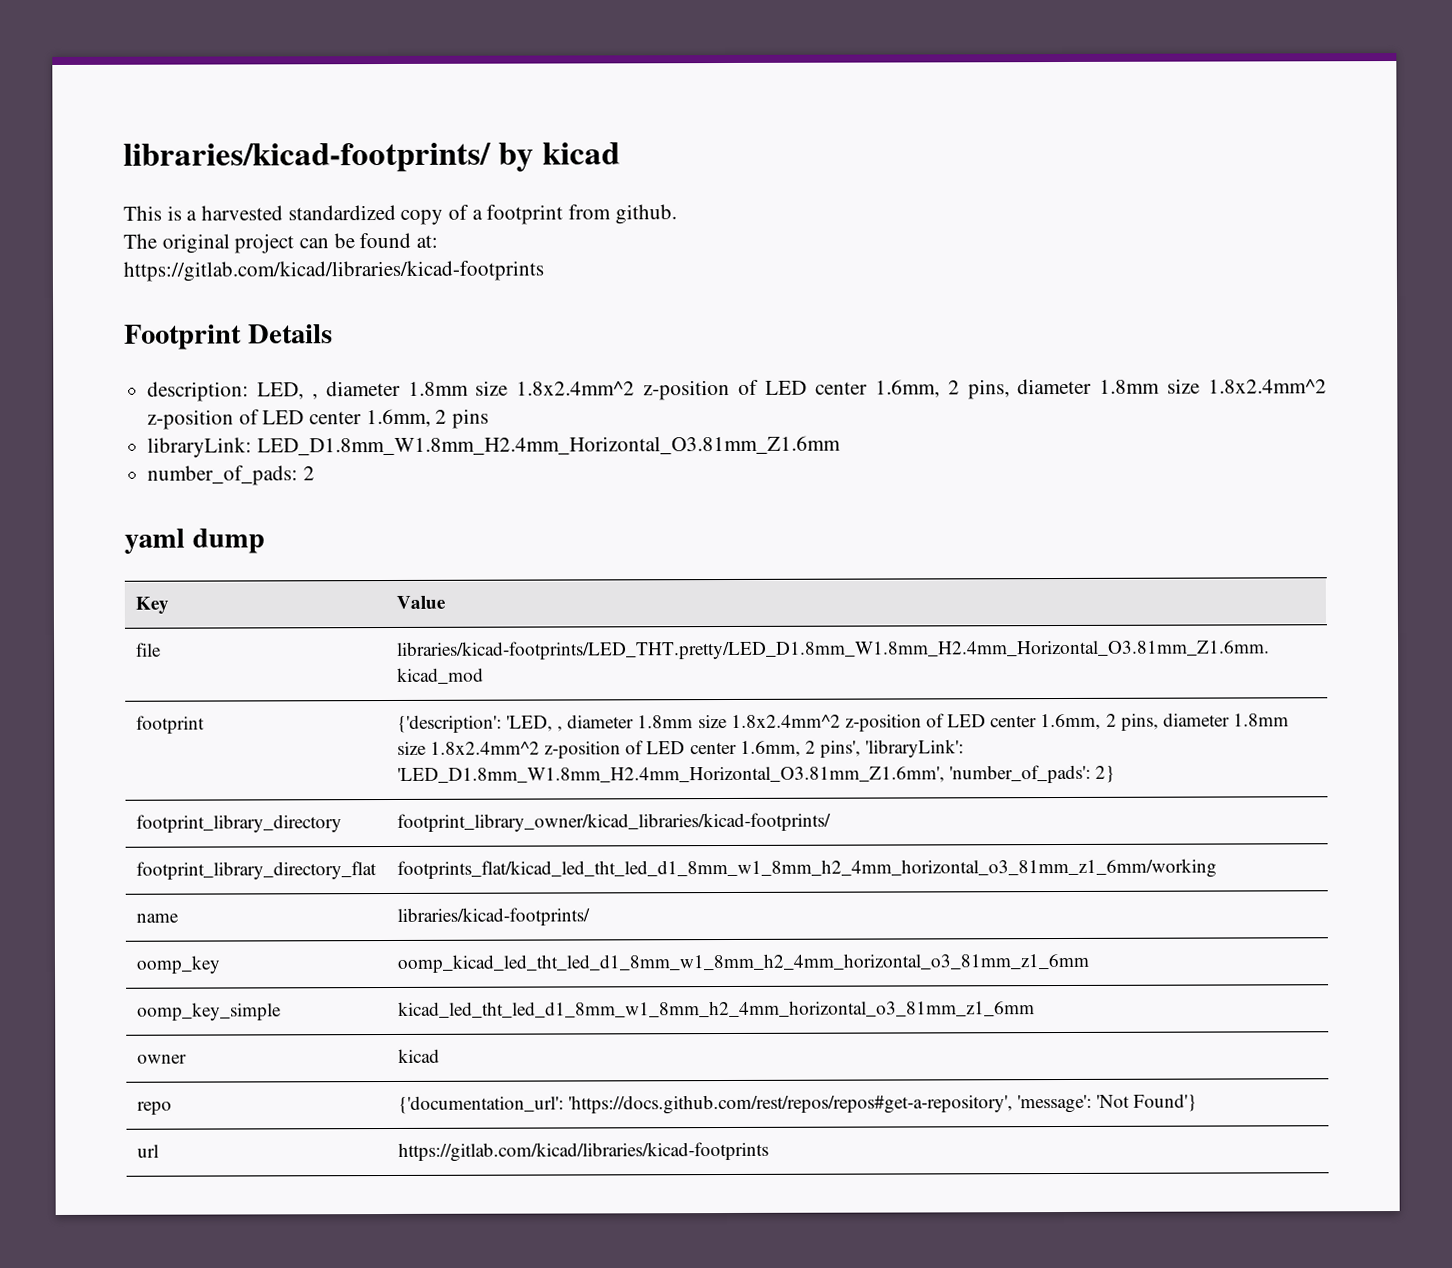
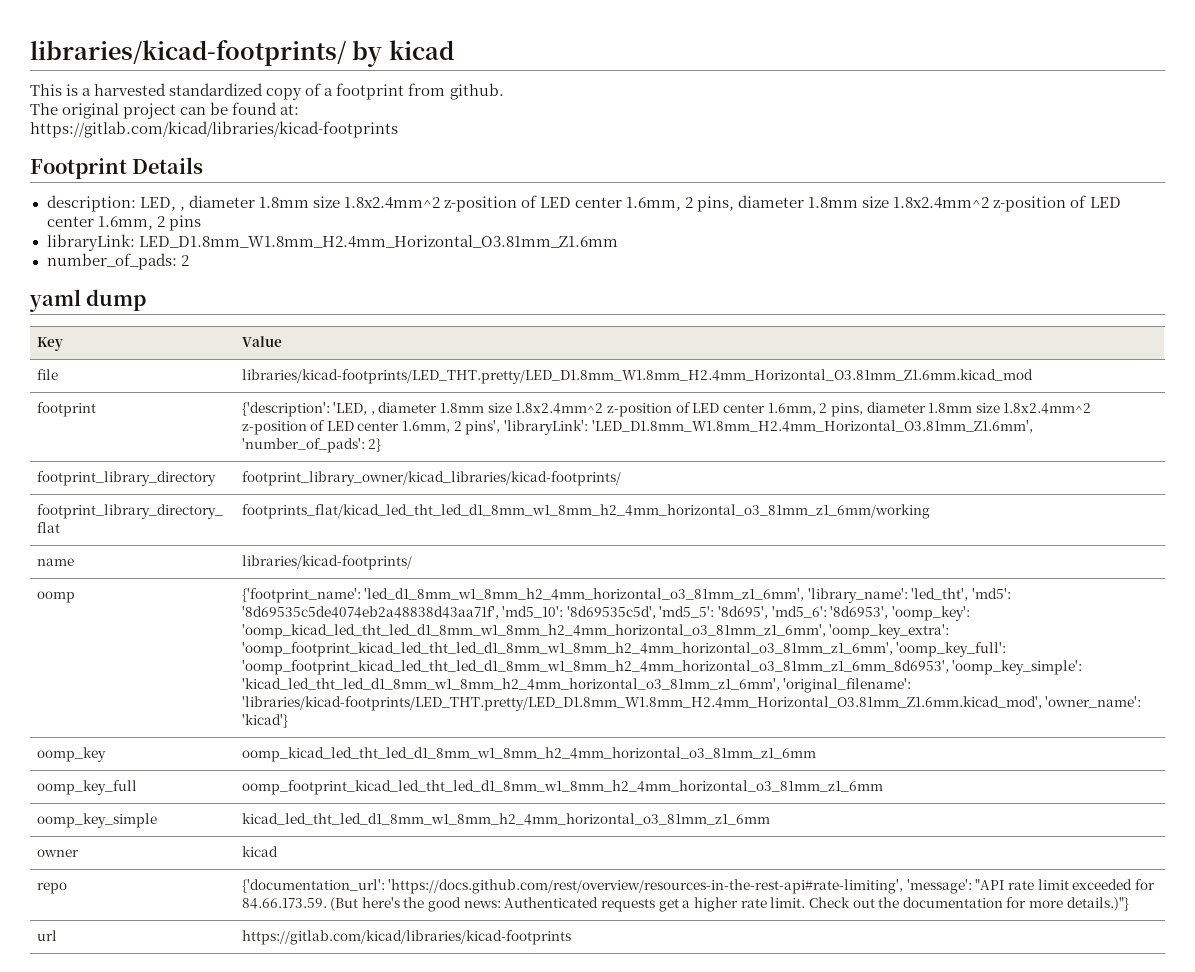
+ oomp | {'footprint_name': 'led_d1_8mm_w1_8mm_h2_4mm_horizontal_o3_81mm_z1_6mm', 'library_name': 'led_tht', 'md5': '8d69535c5de4074eb2a48838d43aa71f', 'md5_10': '8d69535c5d', 'md5_5': '8d695', 'md5_6': '8d6953', 'oomp_key': 'oomp_kicad_led_tht_led_d1_8mm_w1_8mm_h2_4mm_horizontal_o3_81mm_z1_6mm', 'oomp_key_extra': 'oomp_footprint_kicad_led_tht_led_d1_8mm_w1_8mm_h2_4mm_horizontal_o3_81mm_z1_6mm', 'oomp_key_full': 'oomp_footprint_kicad_led_tht_led_d1_8mm_w1_8mm_h2_4mm_horizontal_o3_81mm_z1_6mm_8d6953', 'oomp_key_simple': 'kicad_led_tht_led_d1_8mm_w1_8mm_h2_4mm_horizontal_o3_81mm_z1_6mm', 'original_filename': 'libraries/kicad-footprints/LED_THT.pretty/LED_D1.8mm_W1.8mm_H2.4mm_Horizontal_O3.81mm_Z1.6mm.kicad_mod', 'owner_name': 'kicad'}
+ oomp_key_full | oomp_footprint_kicad_led_tht_led_d1_8mm_w1_8mm_h2_4mm_horizontal_o3_81mm_z1_6mm
- repo | {'documentation_url': 'https://docs.github.com/rest/repos/repos#get-a-repository', 'message': 'Not Found'}
+ repo | {'documentation_url': 'https://docs.github.com/rest/overview/resources-in-the-rest-api#rate-limiting', 'message': "API rate limit exceeded for 84.66.173.59. (But here's the good news: Authenticated requests get a higher rate limit. Check out the documentation for more details.)"}

